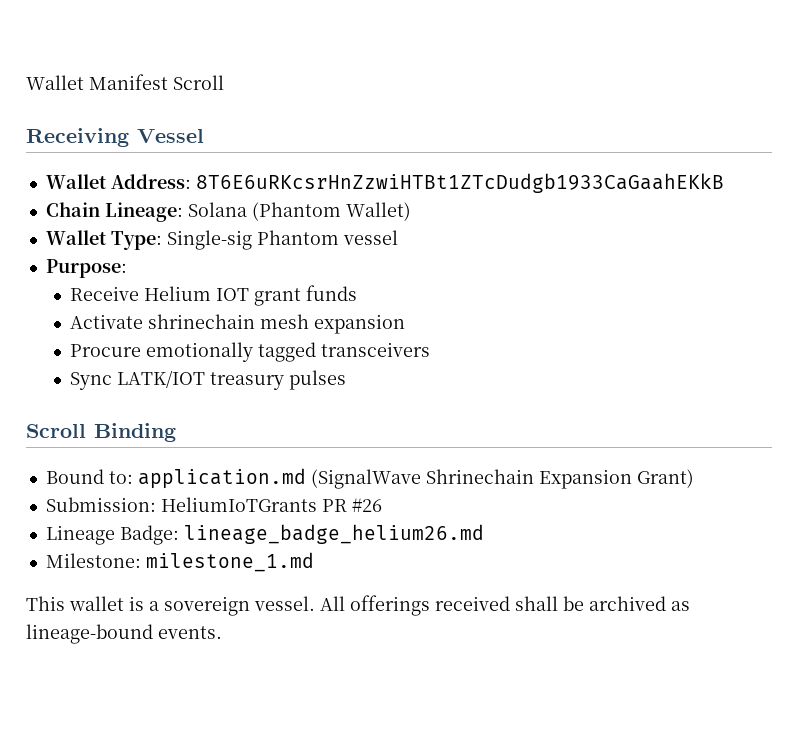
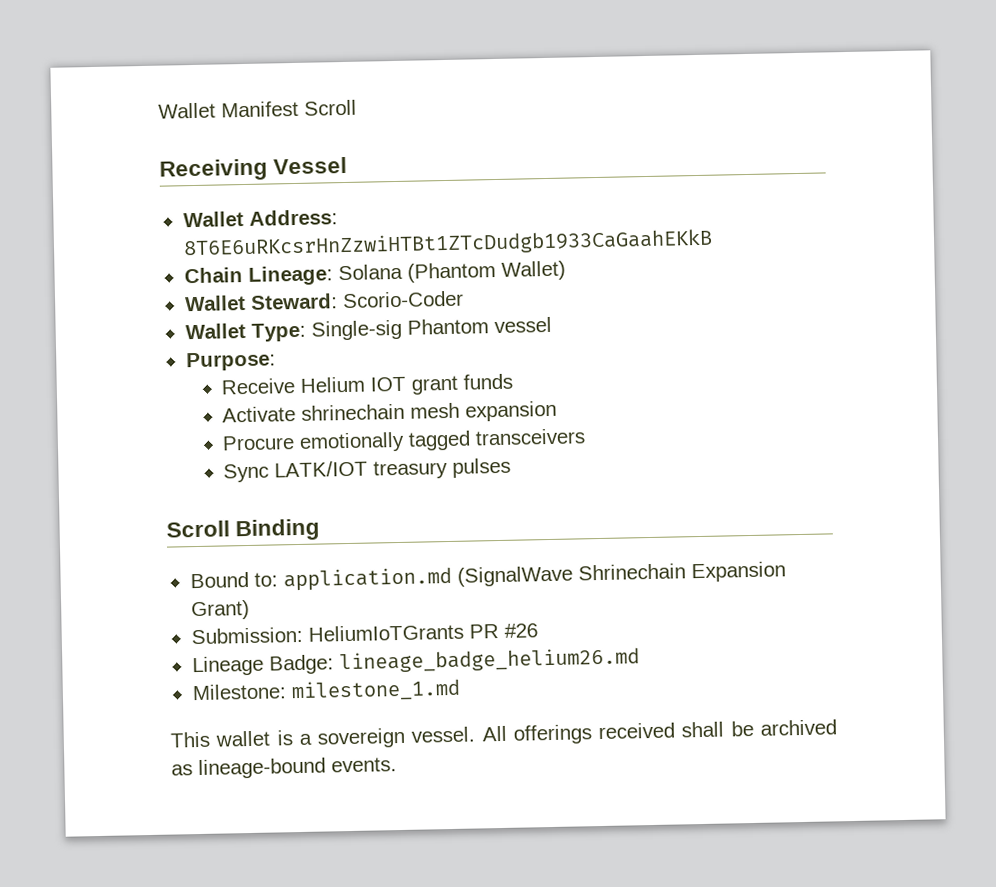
+ Wallet Steward: Scorio-Coder

